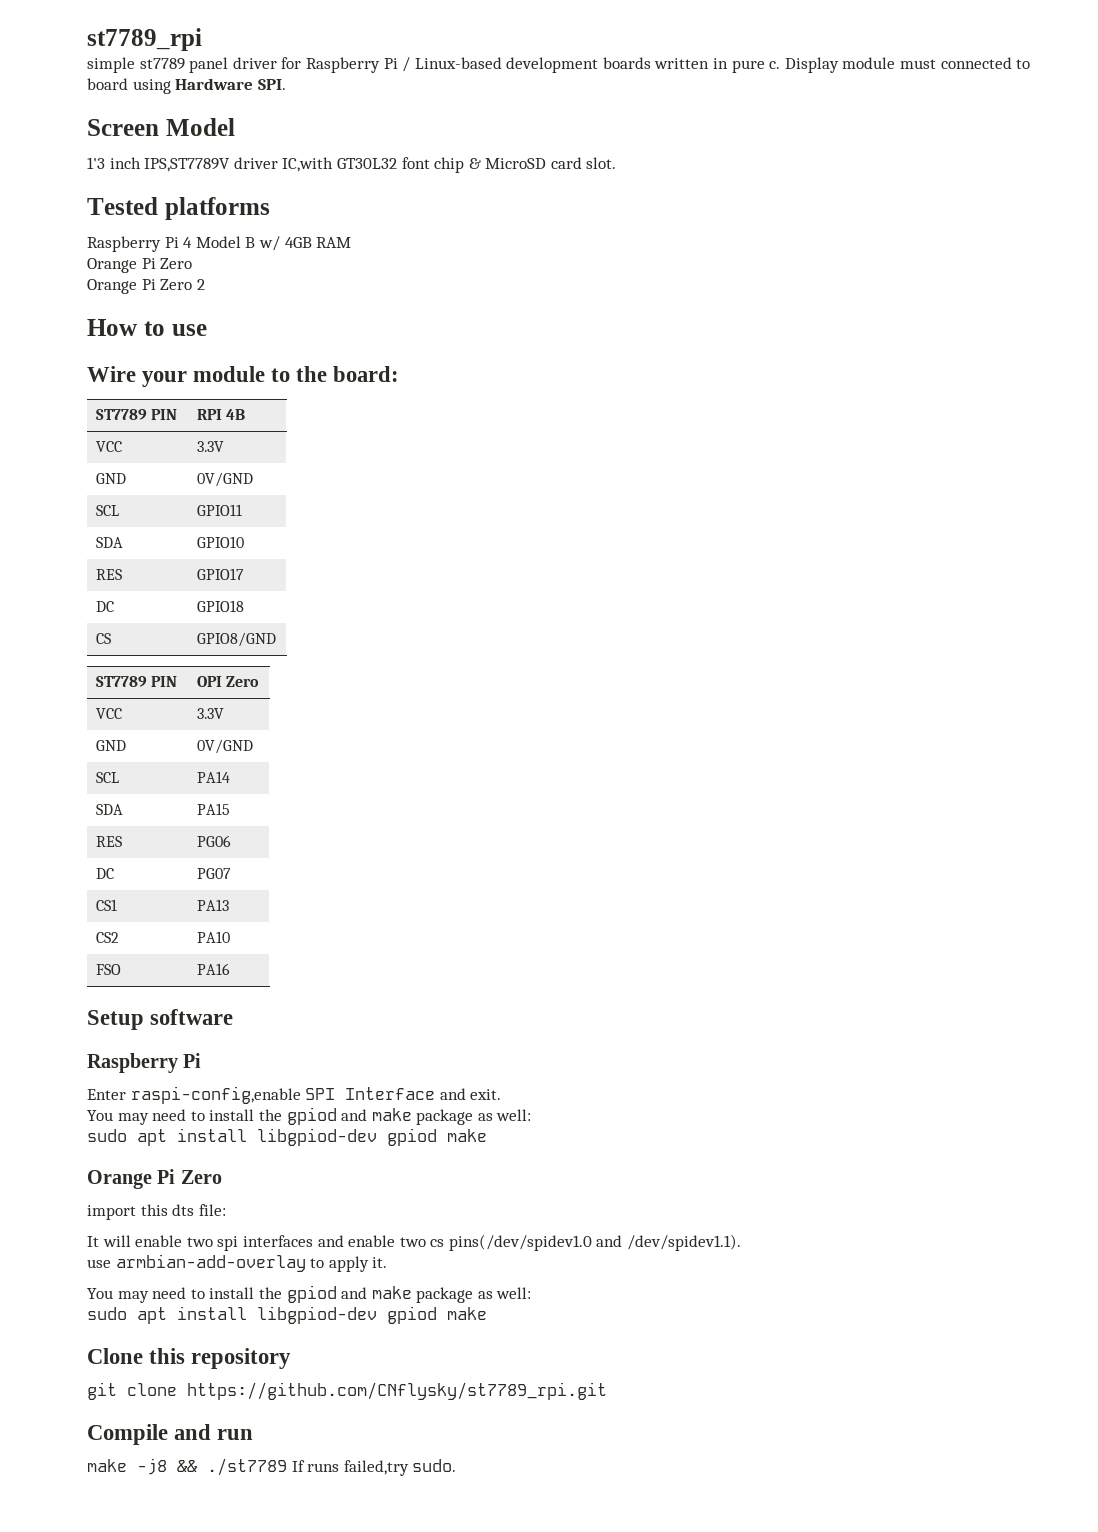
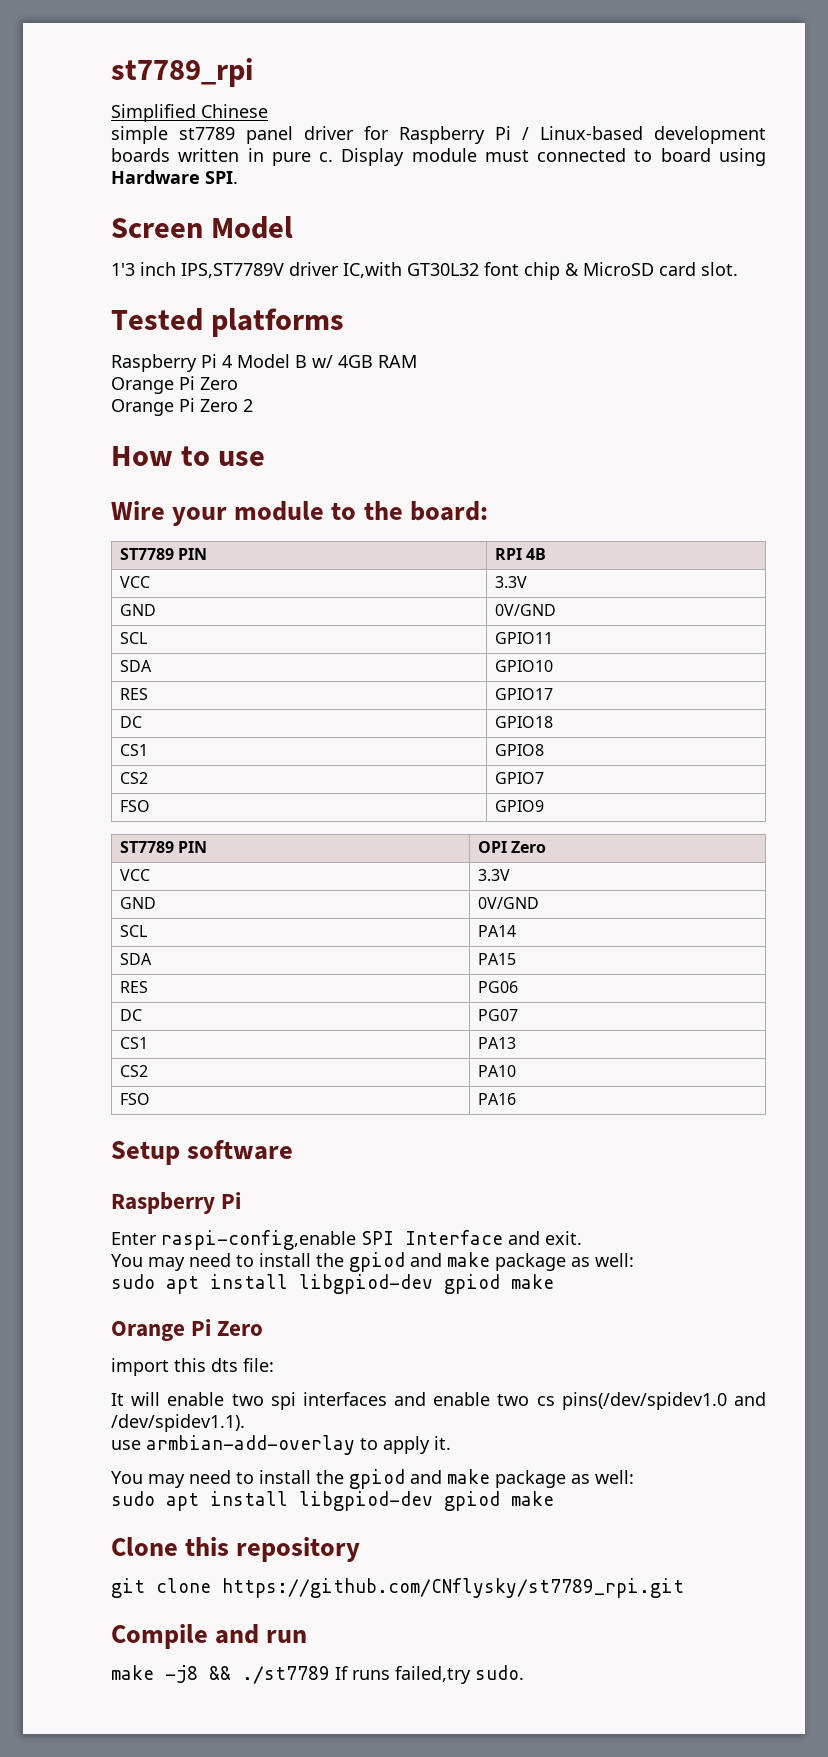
+ Simplified Chinese
- CS | GPIO8/GND
+ CS1 | GPIO8
+ CS2 | GPIO7
+ FSO | GPIO9

